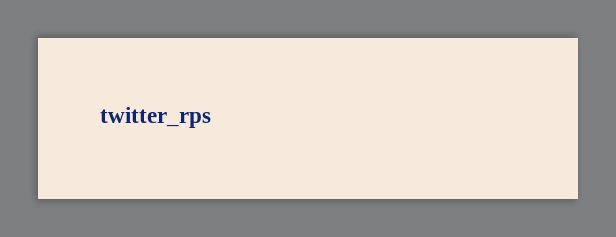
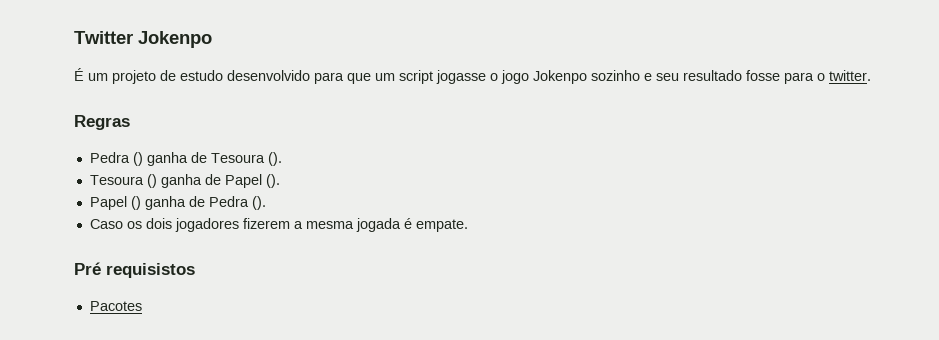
- twitter_rps
+ Twitter Jokenpo
+ É um projeto de estudo desenvolvido para que um script jogasse o jogo Jokenpo sozinho e seu resultado fosse para o twitter.
+ Regras
+ Pedra () ganha de Tesoura ().
+ Tesoura () ganha de Papel ().
+ Papel () ganha de Pedra ().
+ Caso os dois jogadores fizerem a mesma jogada é empate.
+ Pré requisistos
+ Pacotes

